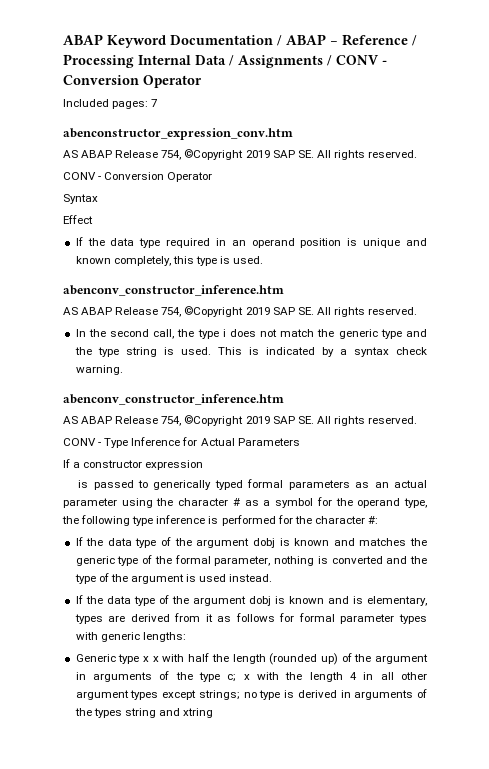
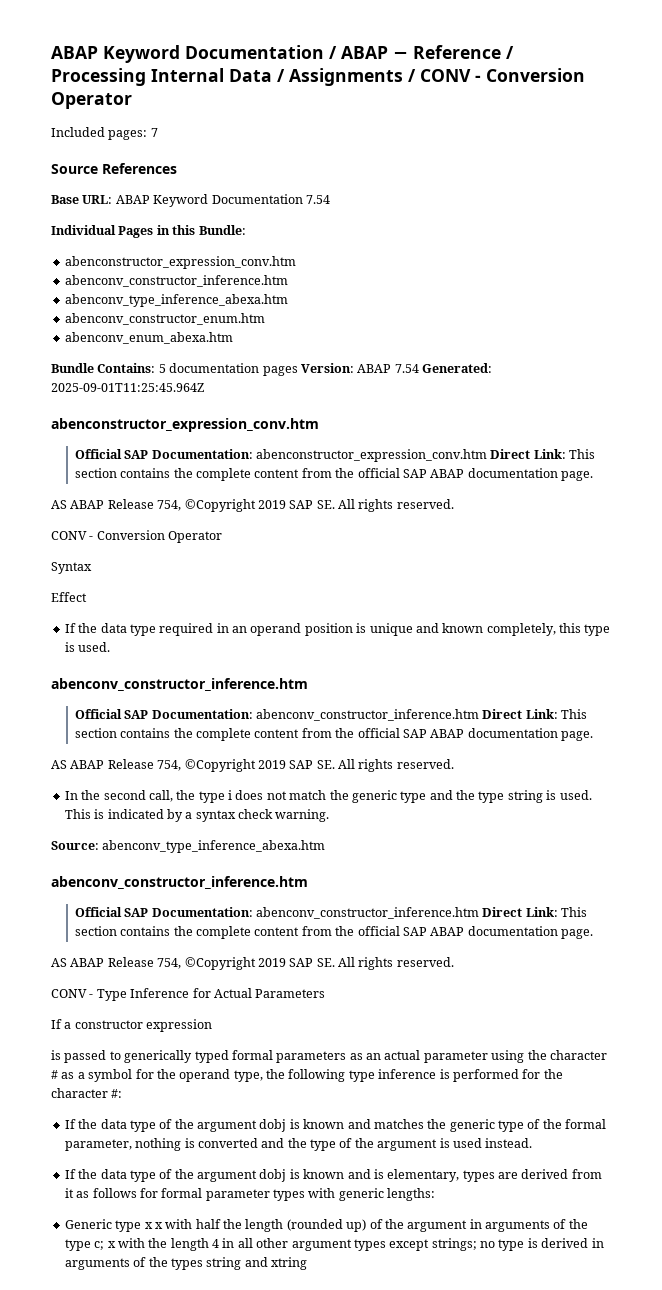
+ Source References
+ Base URL: ABAP Keyword Documentation 7.54
+ Individual Pages in this Bundle:
  abenconstructor_expression_conv.htm
+ abenconv_constructor_inference.htm
+ abenconv_type_inference_abexa.htm
+ abenconv_constructor_enum.htm
+ abenconv_enum_abexa.htm
+ Bundle Contains: 5 documentation pages Version: ABAP 7.54 Generated: 2025-09-01T11:25:45.964Z
+ abenconstructor_expression_conv.htm
+ Official SAP Documentation: abenconstructor_expression_conv.htm Direct Link: This section contains the complete content from the official SAP ABAP documentation page.
  If the data type required in an operand position is unique and known completely, this type is used.
  abenconv_constructor_inference.htm
+ Official SAP Documentation: abenconv_constructor_inference.htm Direct Link: This section contains the complete content from the official SAP ABAP documentation page.
  This is indicated by a syntax check warning.
+ Source: abenconv_type_inference_abexa.htm
  abenconv_constructor_inference.htm
+ Official SAP Documentation: abenconv_constructor_inference.htm Direct Link: This section contains the complete content from the official SAP ABAP documentation page.

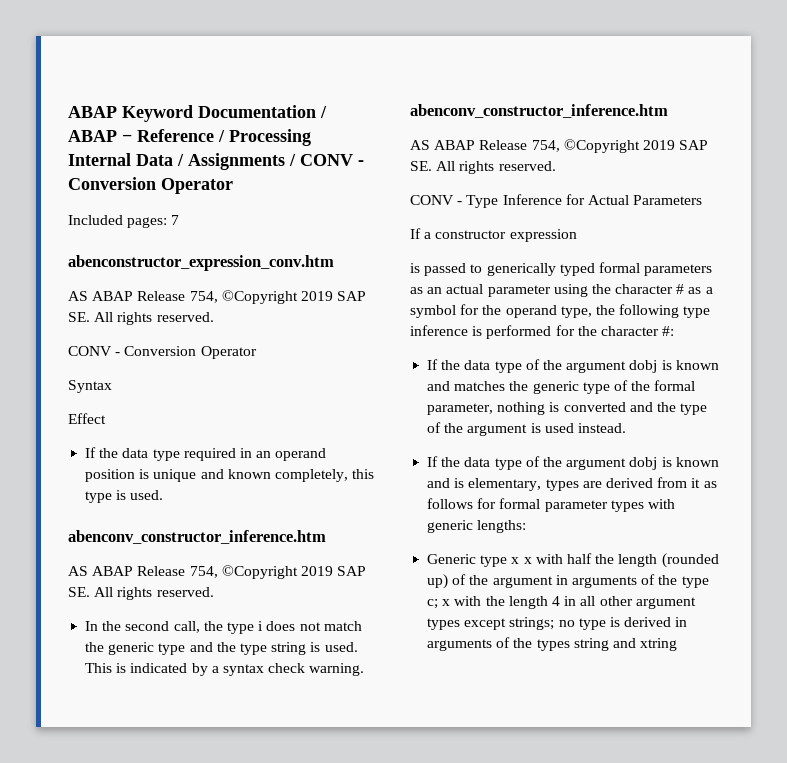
- Source References
- Base URL: ABAP Keyword Documentation 7.54
- Individual Pages in this Bundle:
  abenconstructor_expression_conv.htm
- abenconv_constructor_inference.htm
- abenconv_type_inference_abexa.htm
- abenconv_constructor_enum.htm
- abenconv_enum_abexa.htm
- Bundle Contains: 5 documentation pages Version: ABAP 7.54 Generated: 2025-09-01T11:25:45.964Z
- abenconstructor_expression_conv.htm
- Official SAP Documentation: abenconstructor_expression_conv.htm Direct Link: This section contains the complete content from the official SAP ABAP documentation page.
  If the data type required in an operand position is unique and known completely, this type is used.
  abenconv_constructor_inference.htm
- Official SAP Documentation: abenconv_constructor_inference.htm Direct Link: This section contains the complete content from the official SAP ABAP documentation page.
  This is indicated by a syntax check warning.
- Source: abenconv_type_inference_abexa.htm
  abenconv_constructor_inference.htm
- Official SAP Documentation: abenconv_constructor_inference.htm Direct Link: This section contains the complete content from the official SAP ABAP documentation page.

